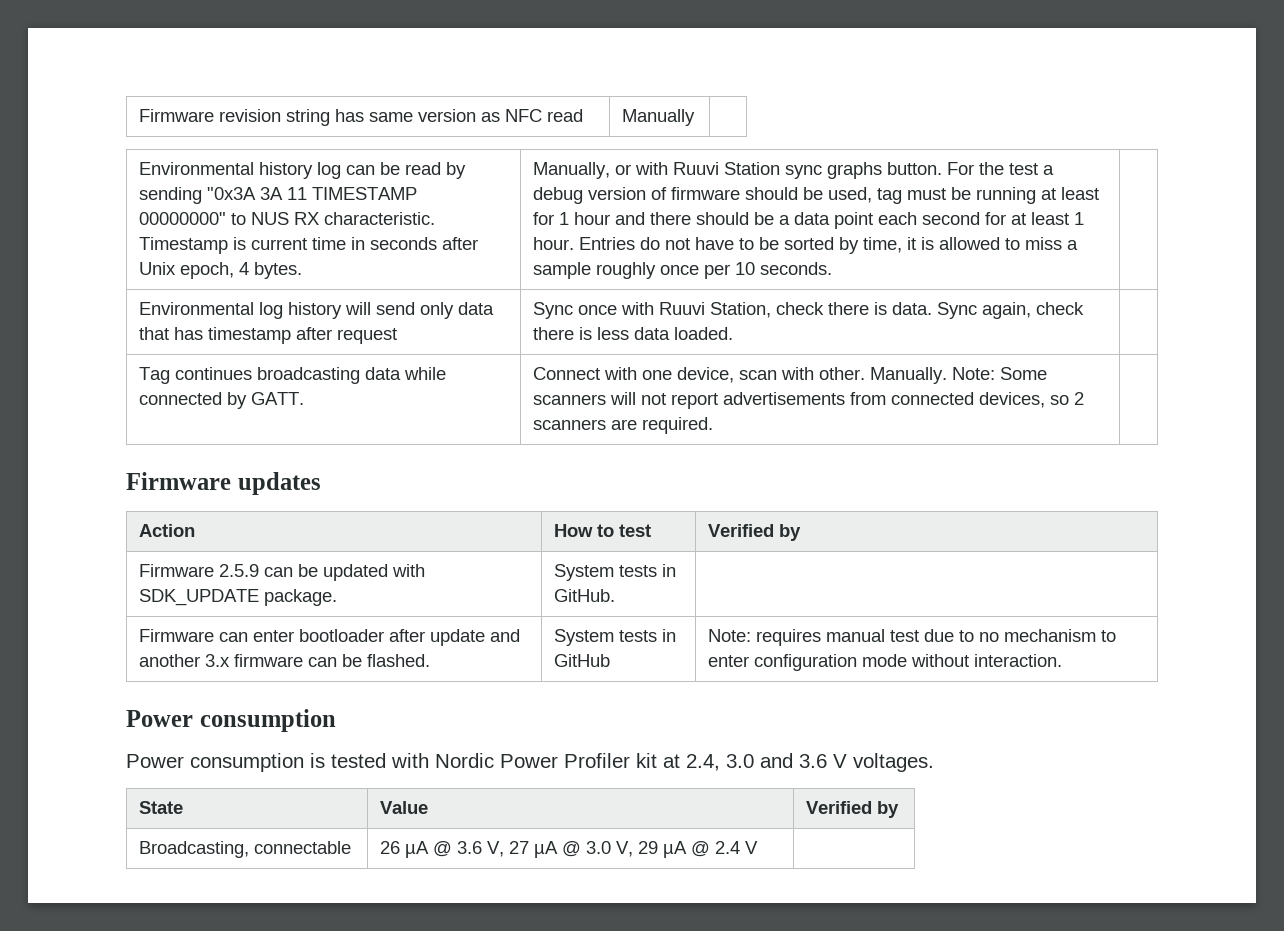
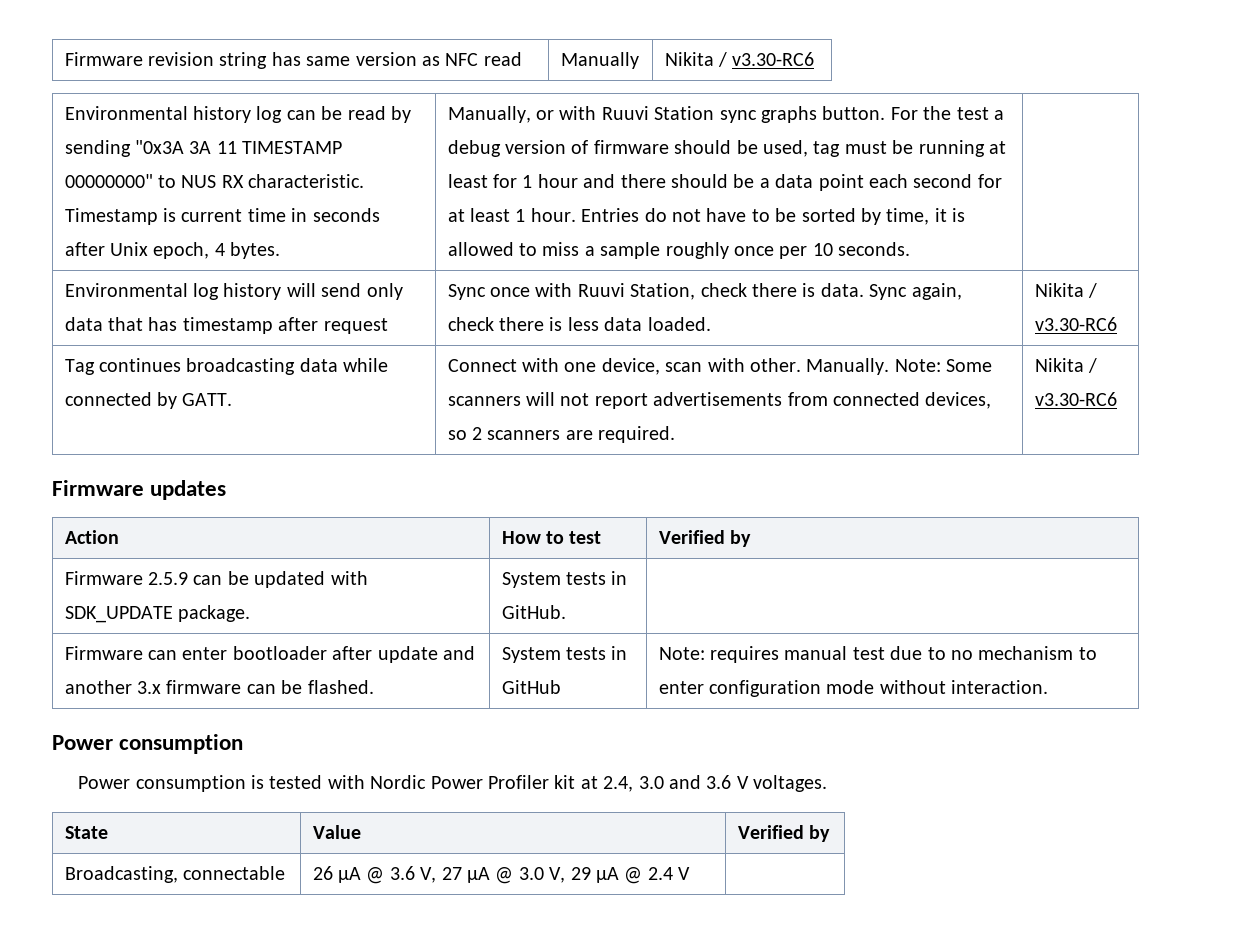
- Firmware revision string has same version as NFC read | Manually |
+ Firmware revision string has same version as NFC read | Manually | Nikita / v3.30-RC6
- Environmental log history will send only data that has timestamp after request | Sync once with Ruuvi Station, check there is data. Sync again, check there is less data loaded. |
+ Environmental log history will send only data that has timestamp after request | Sync once with Ruuvi Station, check there is data. Sync again, check there is less data loaded. | Nikita / v3.30-RC6
- Tag continues broadcasting data while connected by GATT. | Connect with one device, scan with other. Manually. Note: Some scanners will not report advertisements from connected devices, so 2 scanners are required. |
+ Tag continues broadcasting data while connected by GATT. | Connect with one device, scan with other. Manually. Note: Some scanners will not report advertisements from connected devices, so 2 scanners are required. | Nikita / v3.30-RC6

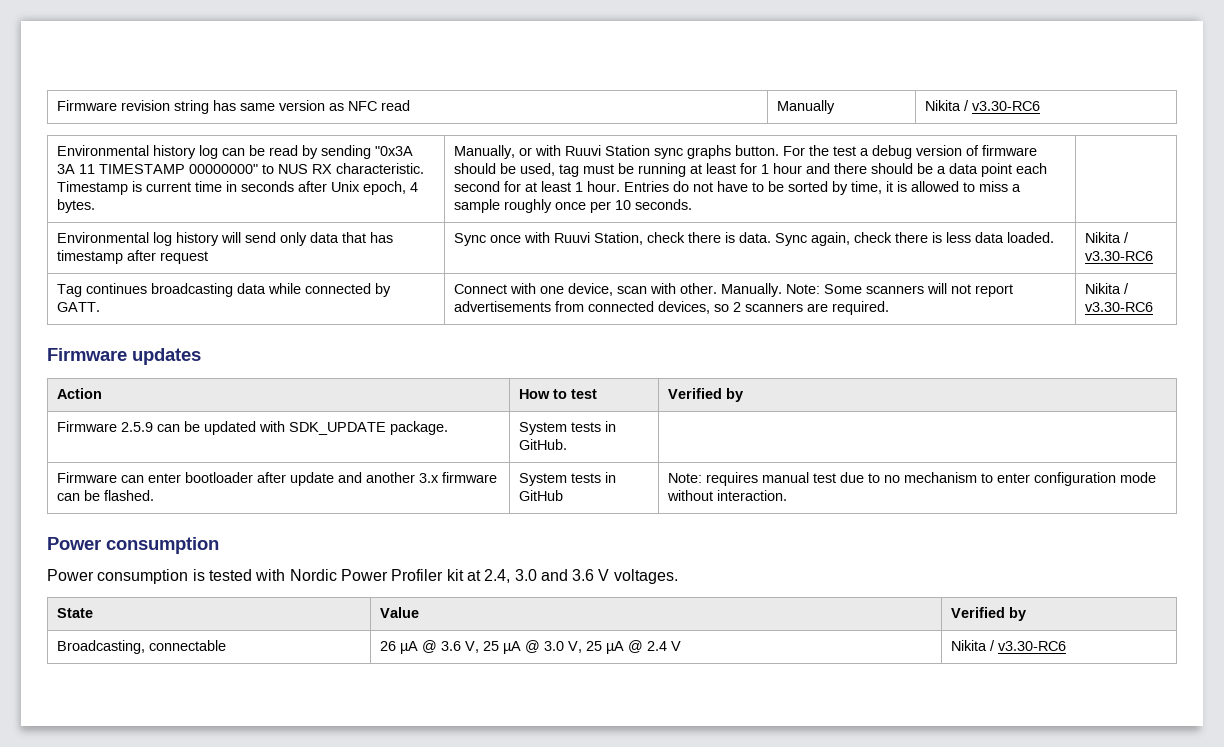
- Broadcasting, connectable | 26 µA @ 3.6 V, 27 µA @ 3.0 V, 29 µA @ 2.4 V |
+ Broadcasting, connectable | 26 µA @ 3.6 V, 25 µA @ 3.0 V, 25 µA @ 2.4 V | Nikita / v3.30-RC6

